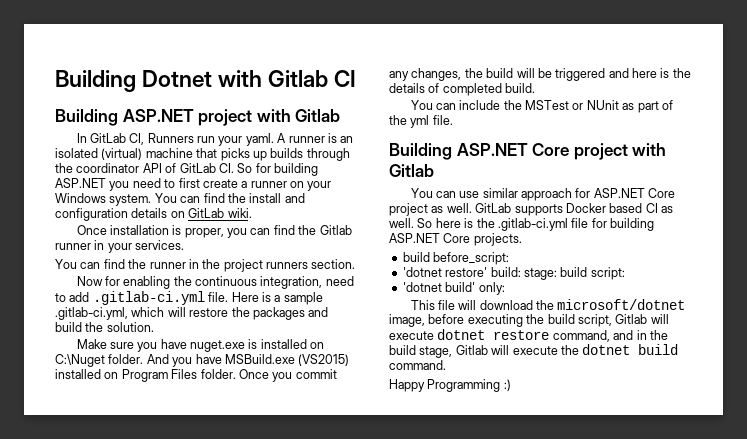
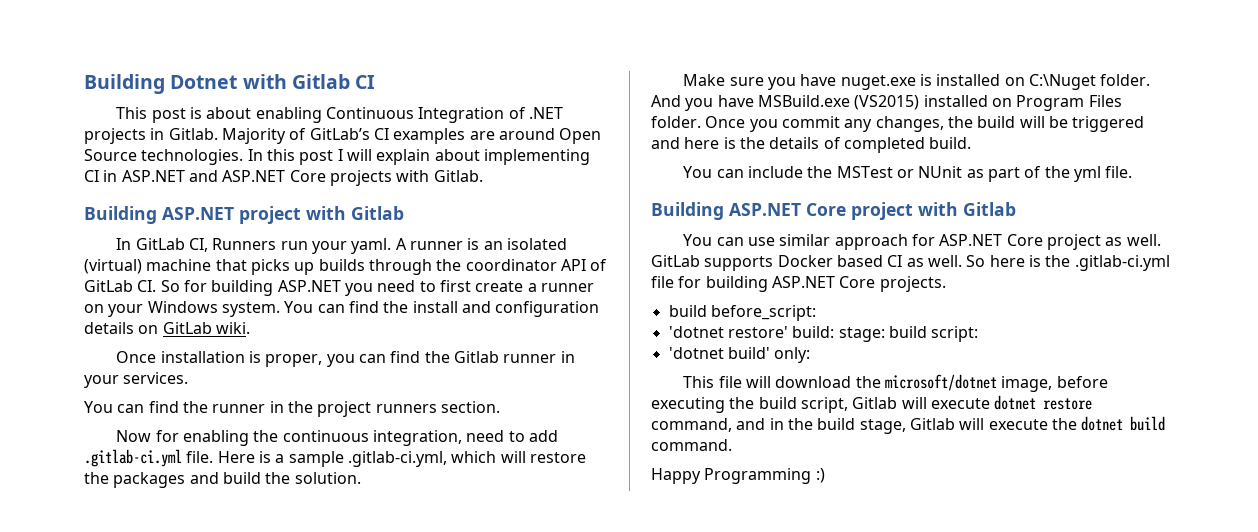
+ This post is about enabling Continuous Integration of .NET projects in Gitlab. Majority of GitLab’s CI examples are around Open Source technologies. In this post I will explain about implementing CI in ASP.NET and ASP.NET Core projects with Gitlab.

